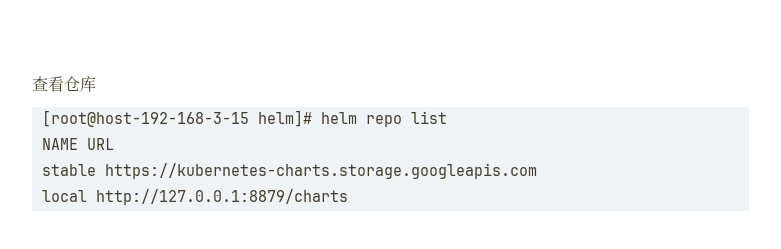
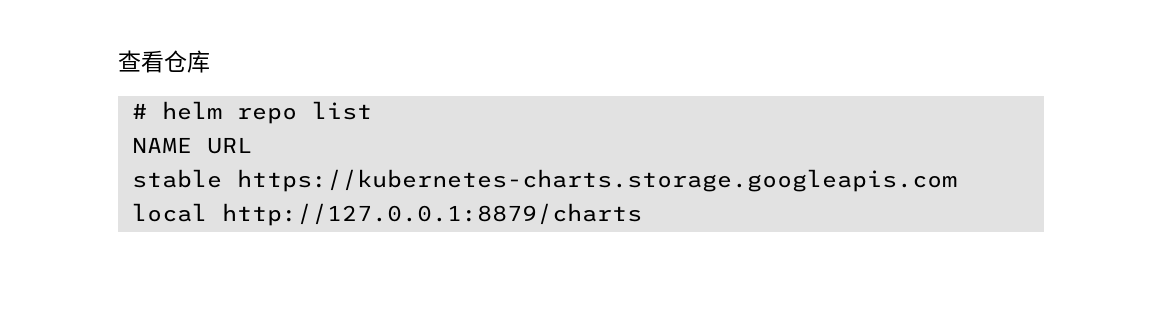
- [root@host-192-168-3-15 helm]# helm repo list
+ # helm repo list

